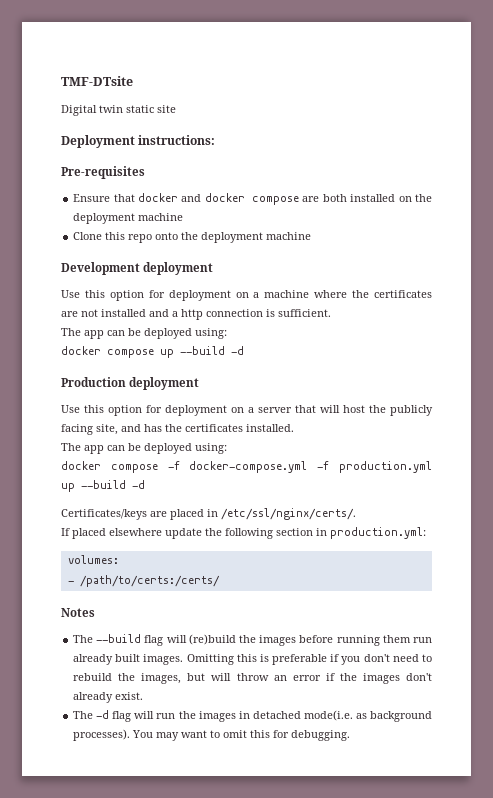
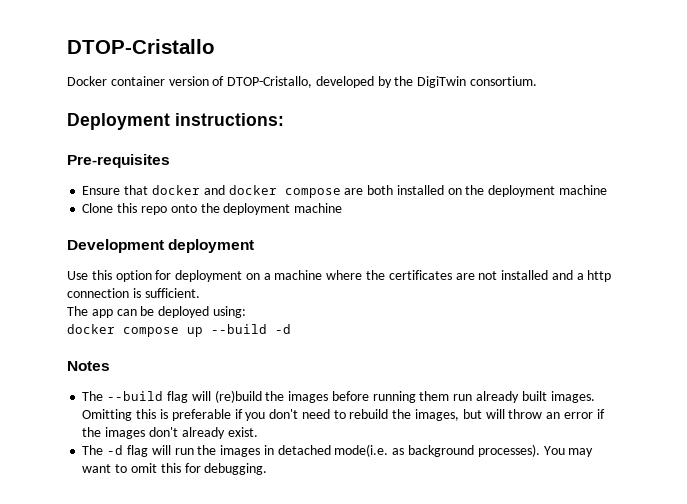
- TMF-DTsite
- Digital twin static site
+ DTOP-Cristallo
+ Docker container version of DTOP-Cristallo, developed by the DigiTwin consortium.
- Production deployment
- Use this option for deployment on a server that will host the publicly facing site, and has the certificates installed.
- The app can be deployed using:
- docker compose -f docker-compose.yml -f production.yml up --build -d
- Certificates/keys are placed in /etc/ssl/nginx/certs/.
- If placed elsewhere update the following section in production.yml:
- volumes:
- - /path/to/certs:/certs/

